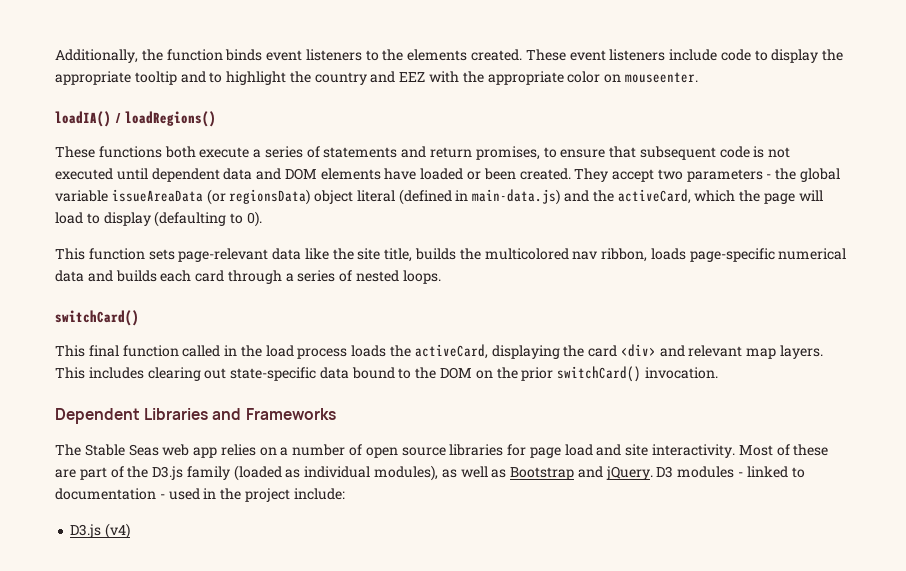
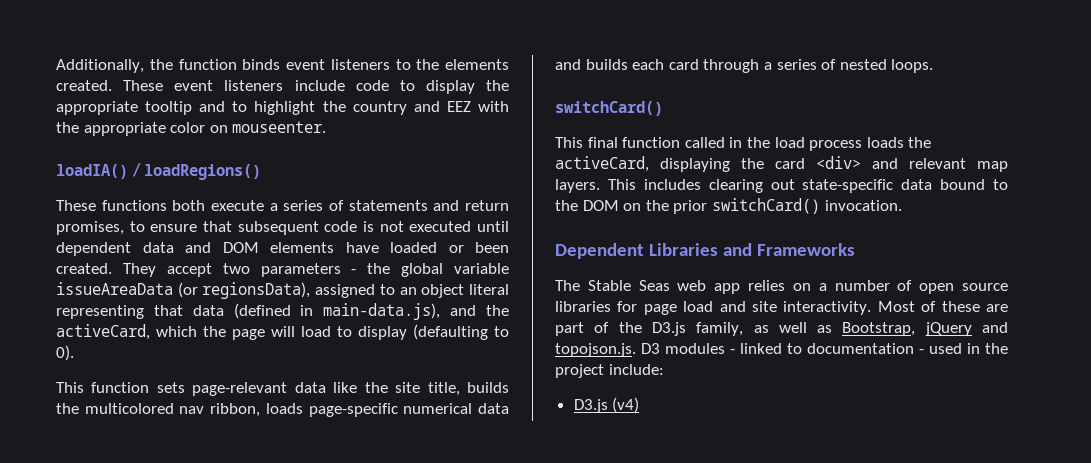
- They accept two parameters - the global variable issueAreaData (or regionsData) object literal (defined in main-data.js) and the activeCard, which the page will load to display (defaulting to 0).
+ They accept two parameters - the global variable issueAreaData (or regionsData), assigned to an object literal representing that data (defined in main-data.js), and the activeCard, which the page will load to display (defaulting to 0).
- Most of these are part of the D3.js family (loaded as individual modules), as well as Bootstrap and jQuery. D3 modules - linked to documentation - used in the project include:
+ Most of these are part of the D3.js family, as well as Bootstrap, jQuery and topojson.js. D3 modules - linked to documentation - used in the project include:

